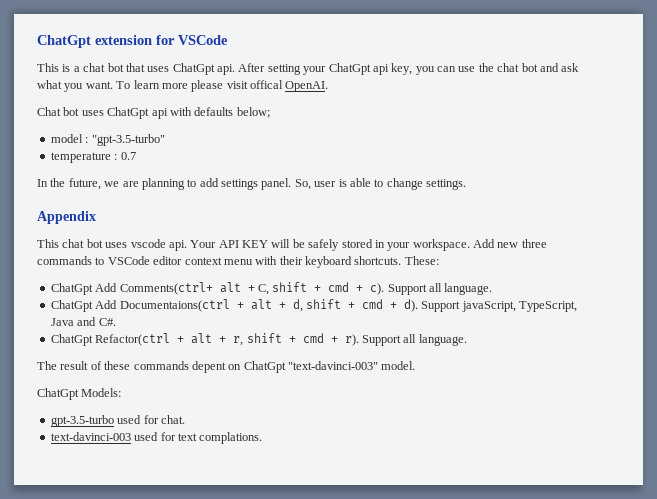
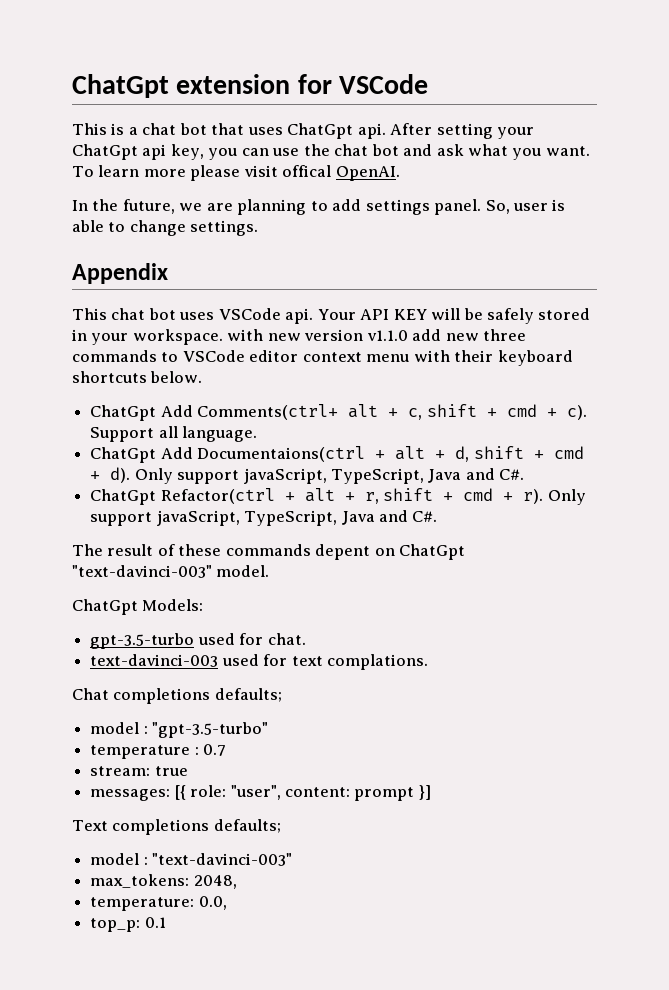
- Chat bot uses ChatGpt api with defaults below;
- model : "gpt-3.5-turbo"
- temperature : 0.7
- This chat bot uses vscode api.
+ This chat bot uses VSCode api.
- Your API KEY will be safely stored in your workspace. Add new three commands to VSCode editor context menu with their keyboard shortcuts. These:
+ Your API KEY will be safely stored in your workspace. with new version v1.1.0 add new three commands to VSCode editor context menu with their keyboard shortcuts below.
- ChatGpt Add Comments(ctrl+ alt + C, shift + cmd + c).
+ ChatGpt Add Comments(ctrl+ alt + c, shift + cmd + c).
- ChatGpt Add Documentaions(ctrl + alt + d, shift + cmd + d). Support javaScript, TypeScript, Java and C#.
+ ChatGpt Add Documentaions(ctrl + alt + d, shift + cmd + d). Only support javaScript, TypeScript, Java and C#.
- ChatGpt Refactor(ctrl + alt + r, shift + cmd + r). Support all language.
+ ChatGpt Refactor(ctrl + alt + r, shift + cmd + r). Only support javaScript, TypeScript, Java and C#.
+ Chat completions defaults;
+ model : "gpt-3.5-turbo"
+ temperature : 0.7
+ stream: true
+ messages: [{ role: "user", content: prompt }]
+ Text completions defaults;
+ model : "text-davinci-003"
+ max_tokens: 2048,
+ temperature: 0.0,
+ top_p: 0.1

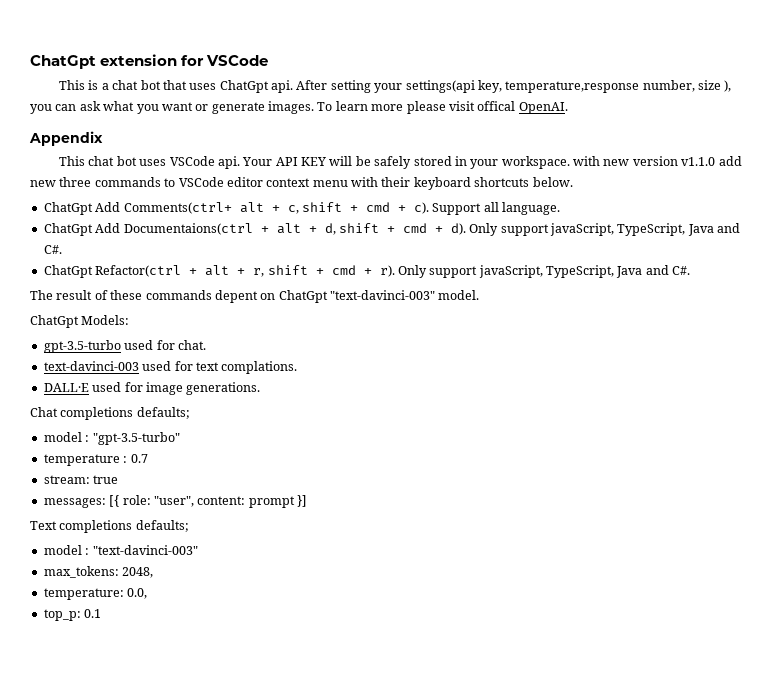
- After setting your ChatGpt api key, you can use the chat bot and ask what you want.
+ After setting your settings(api key, temperature,response number, size ), you can ask what you want or generate images.
- In the future, we are planning to add settings panel. So, user is able to change settings.
+ DALL·E used for image generations.

